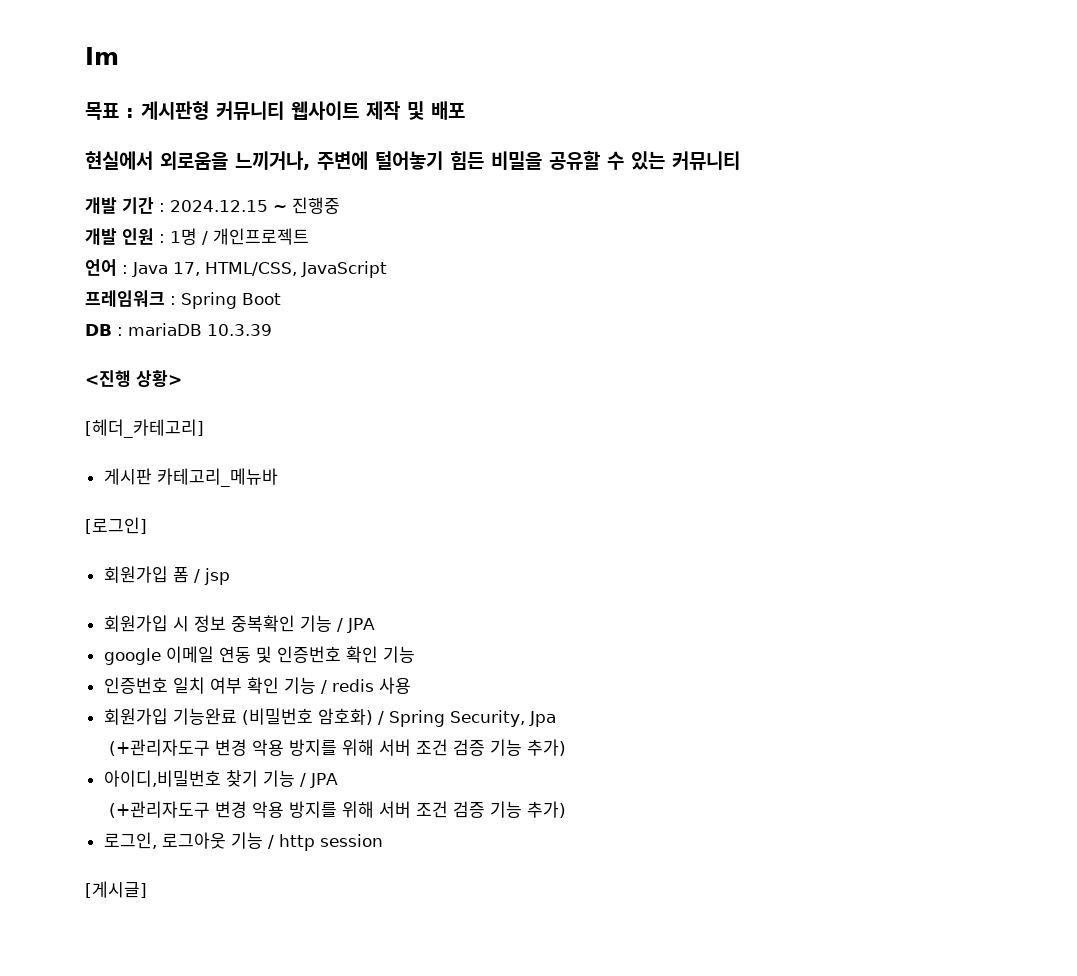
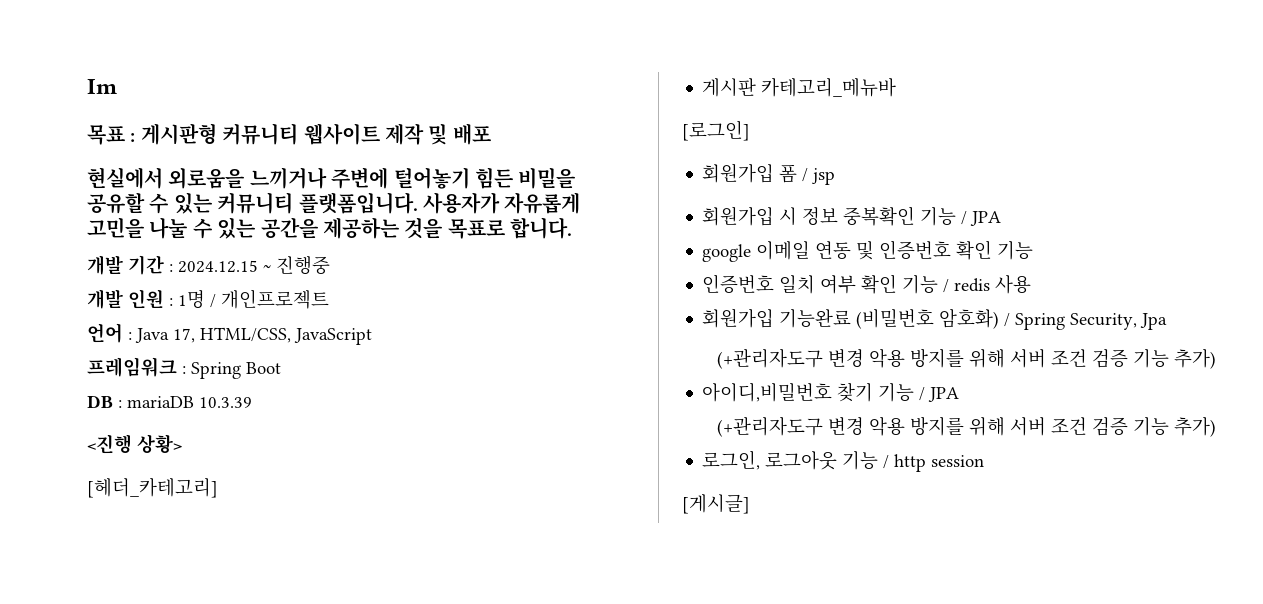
- 현실에서 외로움을 느끼거나, 주변에 털어놓기 힘든 비밀을 공유할 수 있는 커뮤니티
+ 현실에서 외로움을 느끼거나 주변에 털어놓기 힘든 비밀을 공유할 수 있는 커뮤니티 플랫폼입니다. 사용자가 자유롭게 고민을 나눌 수 있는 공간을 제공하는 것을 목표로 합니다.

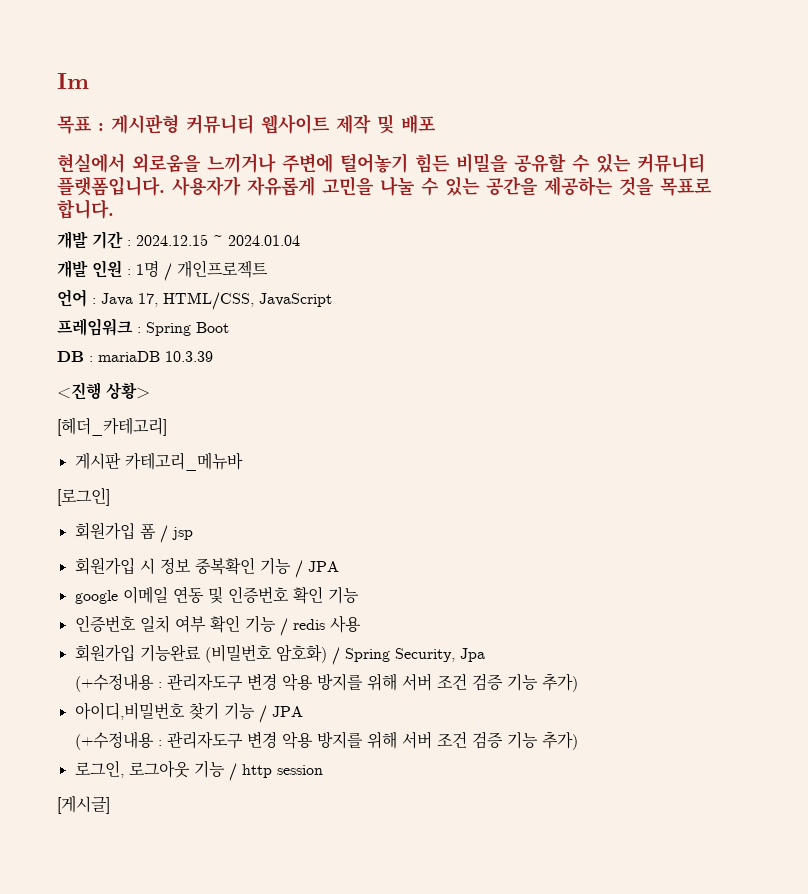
- 개발 기간 : 2024.12.15 ~ 진행중
+ 개발 기간 : 2024.12.15 ~ 2024.01.04
  회원가입 기능완료 (비밀번호 암호화) / Spring Security, Jpa
- (+관리자도구 변경 악용 방지를 위해 서버 조건 검증 기능 추가)
+ (+수정내용 : 관리자도구 변경 악용 방지를 위해 서버 조건 검증 기능 추가)
  아이디,비밀번호 찾기 기능 / JPA
- (+관리자도구 변경 악용 방지를 위해 서버 조건 검증 기능 추가)
+ (+수정내용 : 관리자도구 변경 악용 방지를 위해 서버 조건 검증 기능 추가)

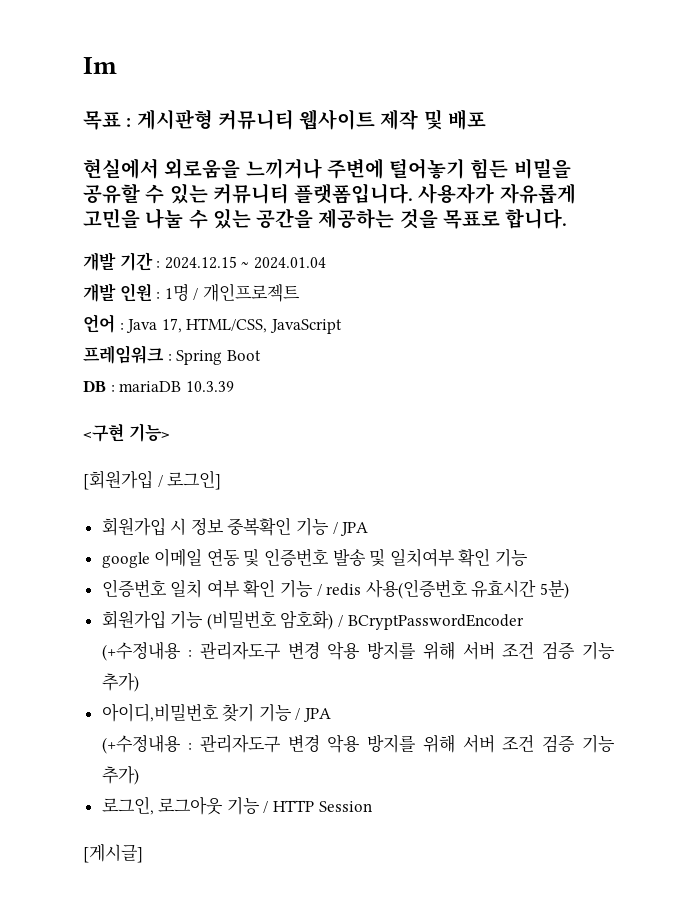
- <진행 상황>
- [헤더_카테고리]
- 게시판 카테고리_메뉴바
- [로그인]
- 회원가입 폼 / jsp
+ <구현 기능>
+ [회원가입 / 로그인]
- google 이메일 연동 및 인증번호 확인 기능
+ google 이메일 연동 및 인증번호 발송 및 일치여부 확인 기능
- 인증번호 일치 여부 확인 기능 / redis 사용
- 회원가입 기능완료 (비밀번호 암호화) / Spring Security, Jpa
+ 인증번호 일치 여부 확인 기능 / redis 사용(인증번호 유효시간 5분)
+ 회원가입 기능 (비밀번호 암호화) / BCryptPasswordEncoder
- 로그인, 로그아웃 기능 / http session
+ 로그인, 로그아웃 기능 / HTTP Session

